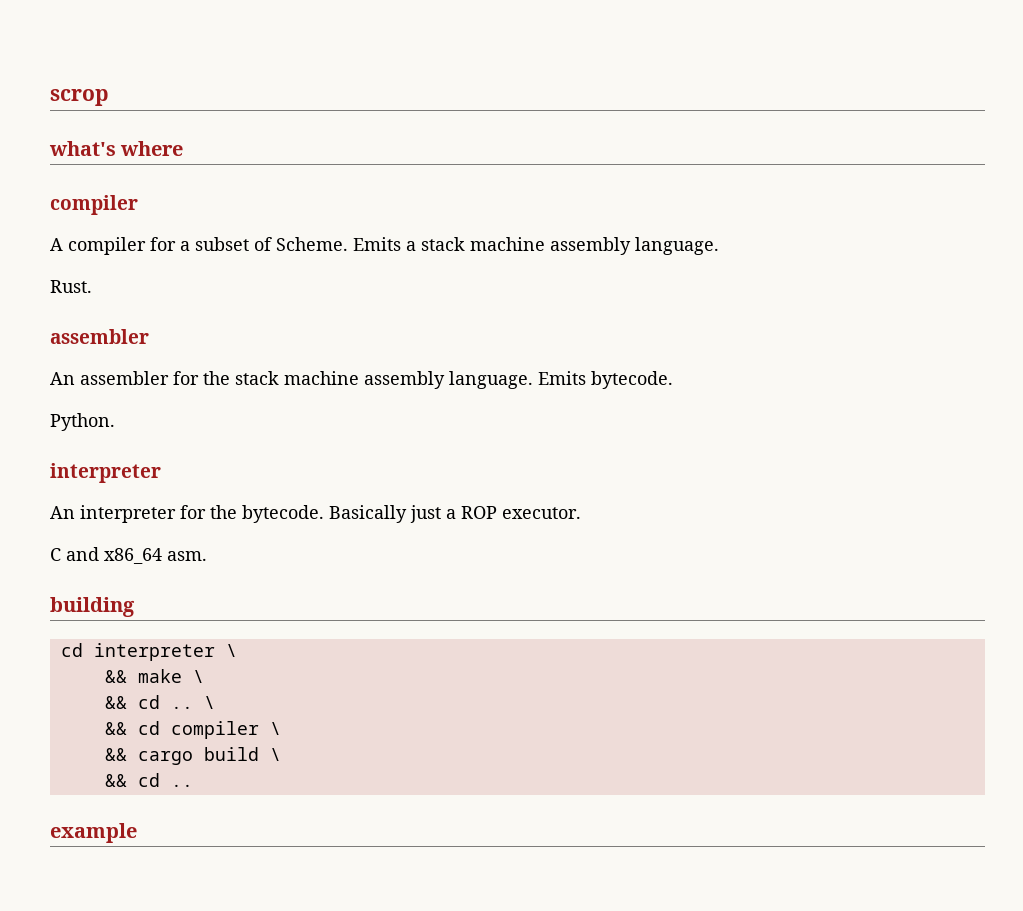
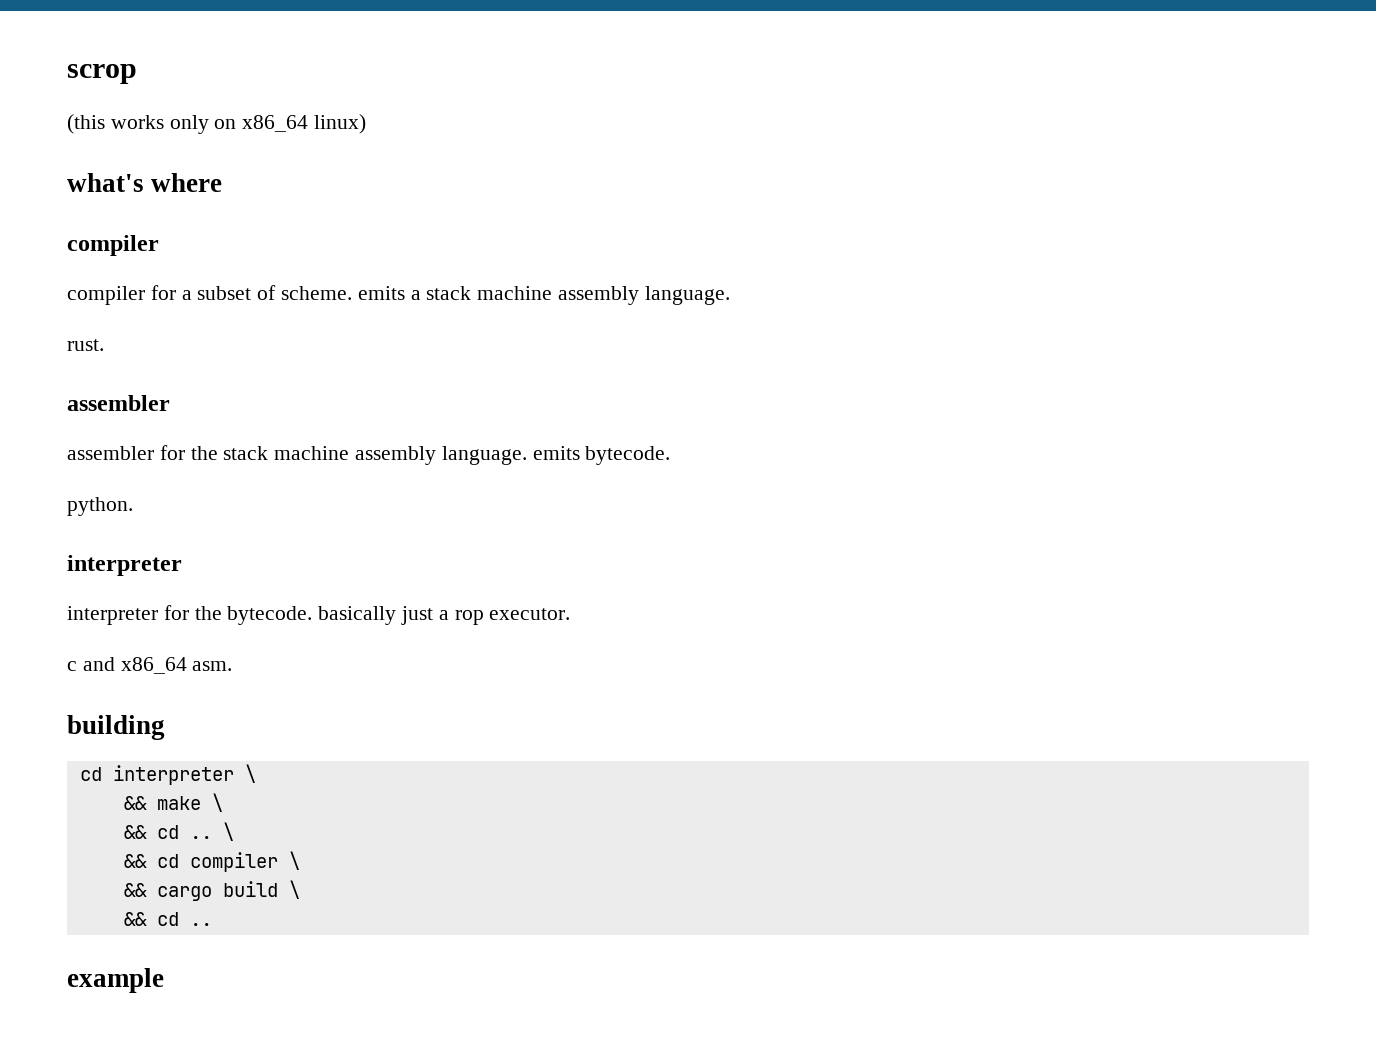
+ (this works only on x86_64 linux)
- A compiler for a subset of Scheme. Emits a stack machine assembly language.
+ compiler for a subset of scheme. emits a stack machine assembly language.
- Rust.
+ rust.
- An assembler for the stack machine assembly language. Emits bytecode.
+ assembler for the stack machine assembly language. emits bytecode.
- Python.
+ python.
- An interpreter for the bytecode. Basically just a ROP executor.
+ interpreter for the bytecode. basically just a rop executor.
- C and x86_64 asm.
+ c and x86_64 asm.

